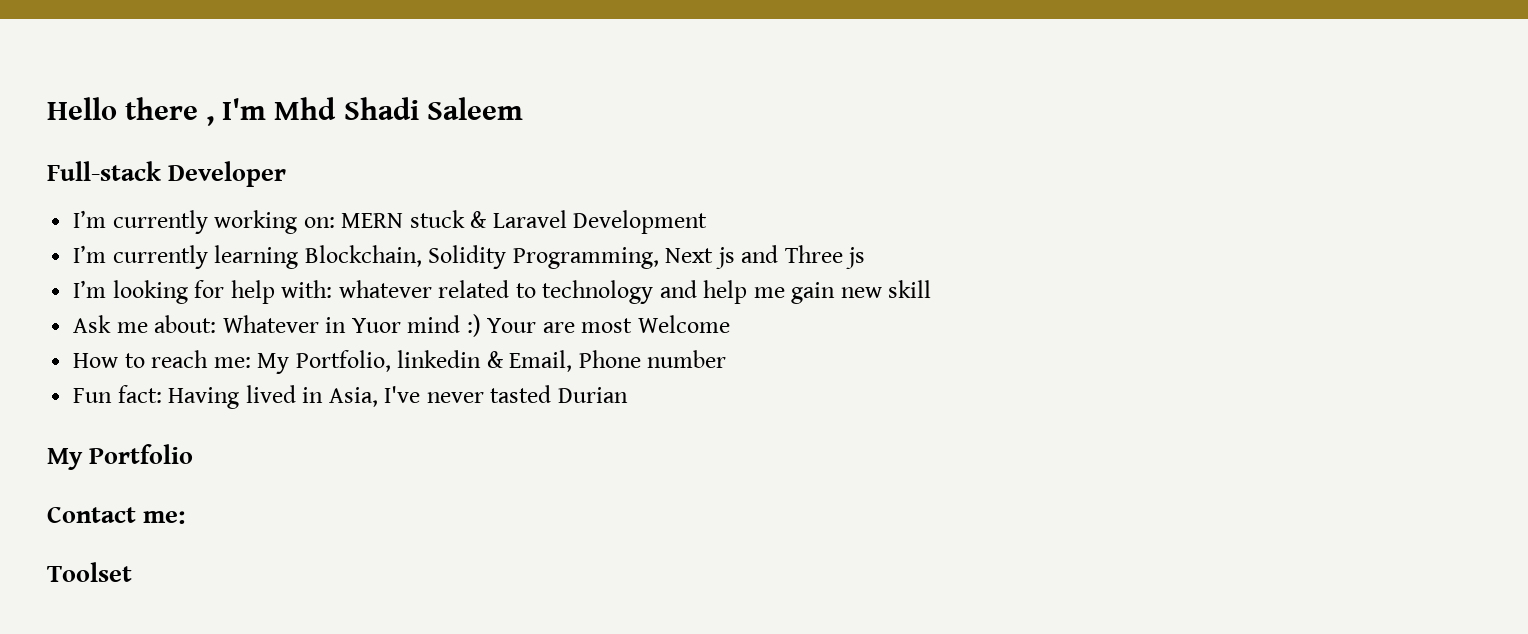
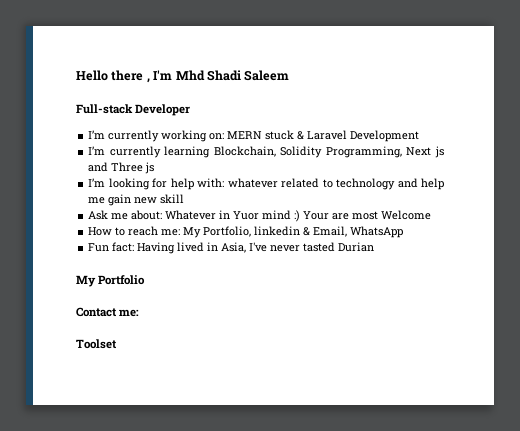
- How to reach me: My Portfolio, linkedin & Email, Phone number
+ How to reach me: My Portfolio, linkedin & Email, WhatsApp

